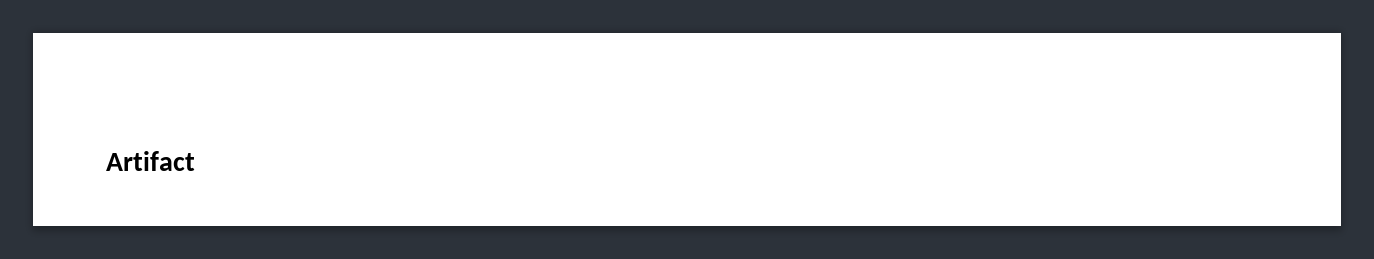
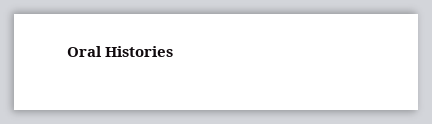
- Artifact
+ Oral Histories

